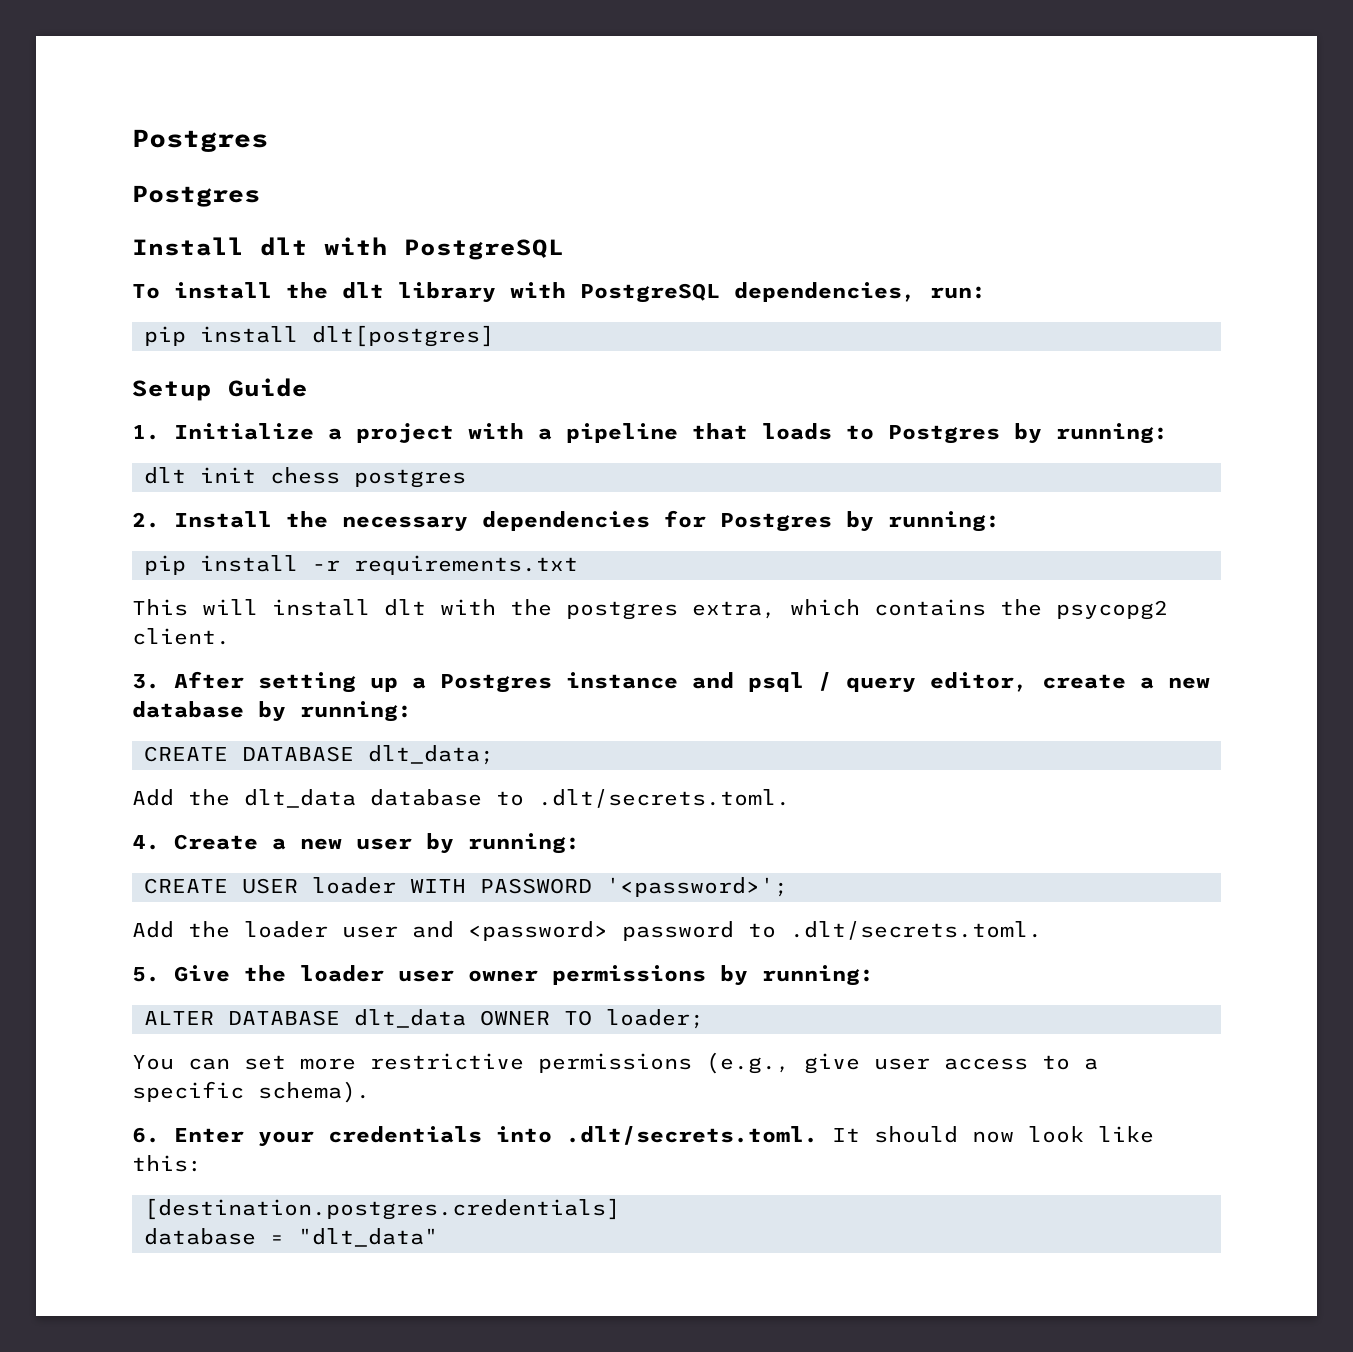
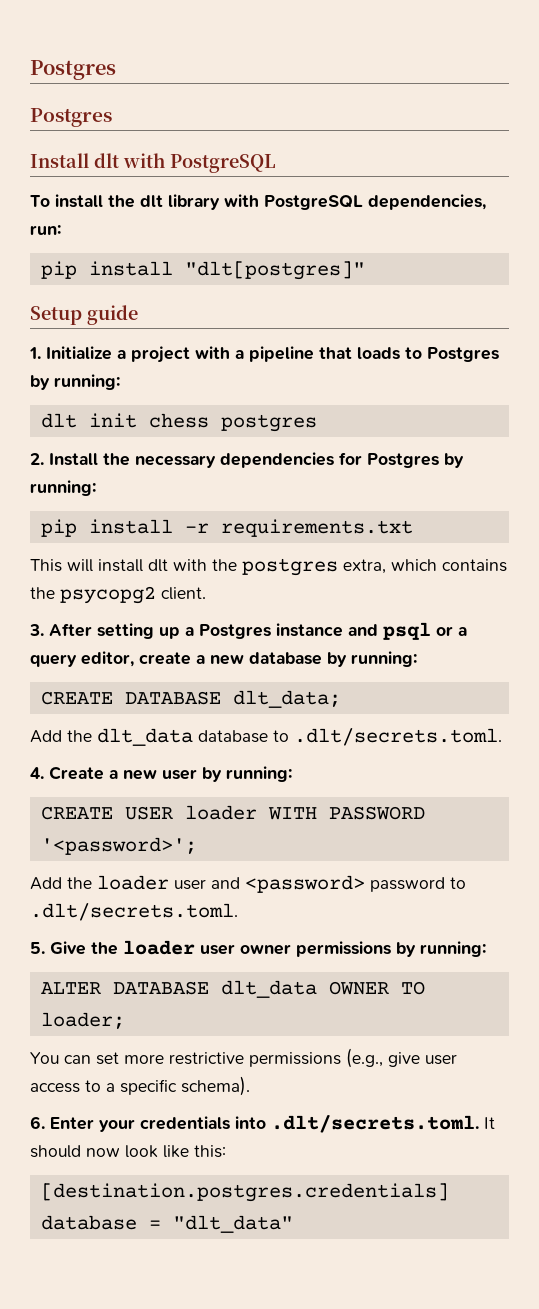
- pip install dlt[postgres]
+ pip install "dlt[postgres]"
- Setup Guide
+ Setup guide
- 3. After setting up a Postgres instance and psql / query editor, create a new database by running:
+ 3. After setting up a Postgres instance and psql or a query editor, create a new database by running:

